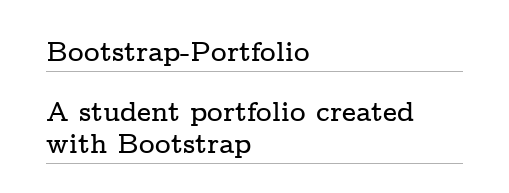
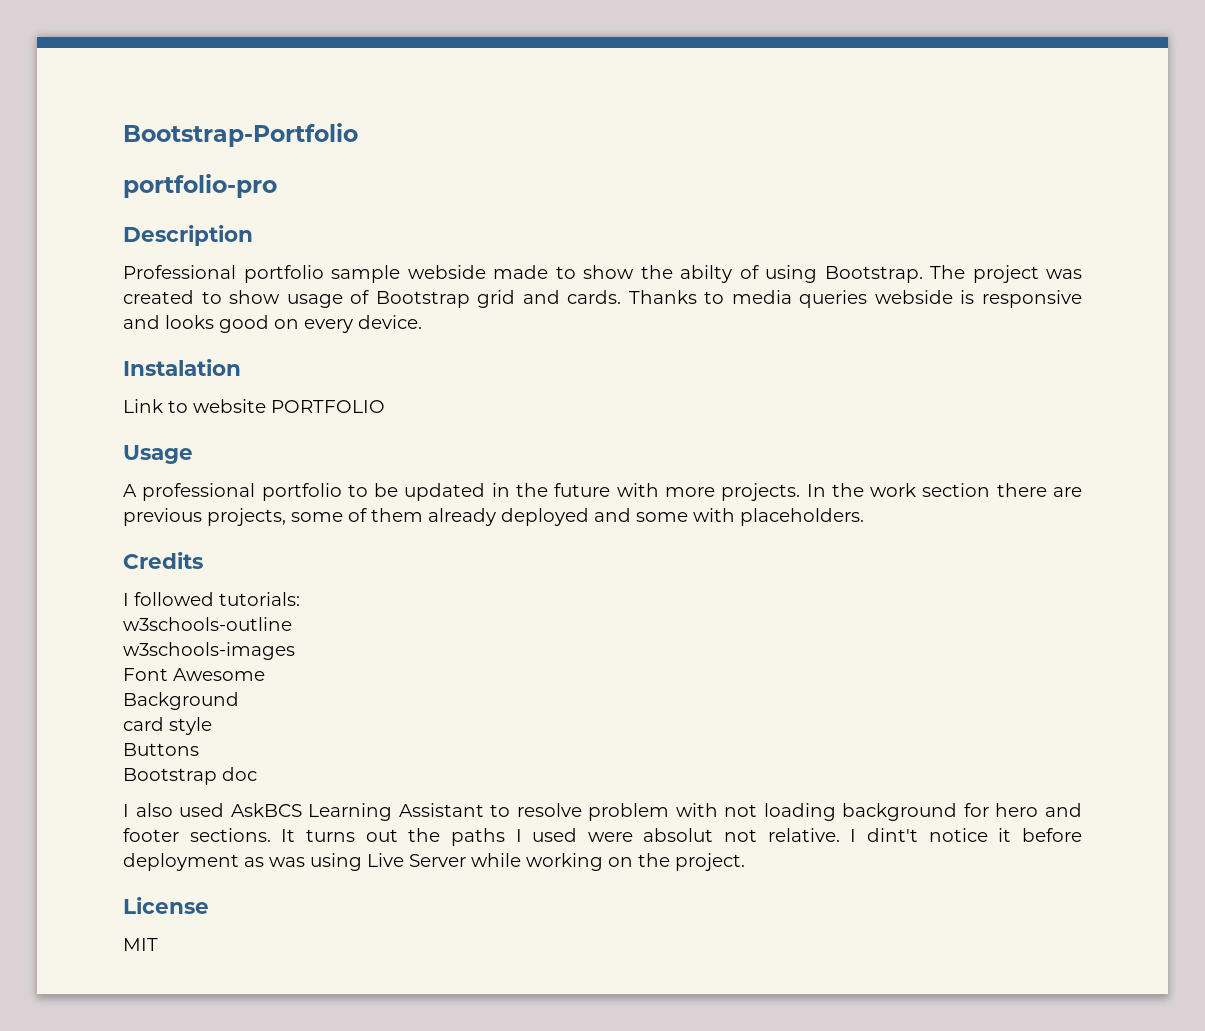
- A student portfolio created with Bootstrap
+ portfolio-pro
+ Description
+ Professional portfolio sample webside made to show the abilty of using Bootstrap. The project was created to show usage of Bootstrap grid and cards. Thanks to media queries webside is responsive and looks good on every device.
+ Instalation
+ Link to website PORTFOLIO
+ Usage
+ A professional portfolio to be updated in the future with more projects. In the work section there are previous projects, some of them already deployed and some with placeholders.
+ Credits
+ I followed tutorials:
+ w3schools-outline
+ w3schools-images
+ Font Awesome
+ Background
+ card style
+ Buttons
+ Bootstrap doc
+ I also used AskBCS Learning Assistant to resolve problem with not loading background for hero and footer sections. It turns out the paths I used were absolut not relative. I dint't notice it before deployment as was using Live Server while working on the project.
+ License
+ MIT

